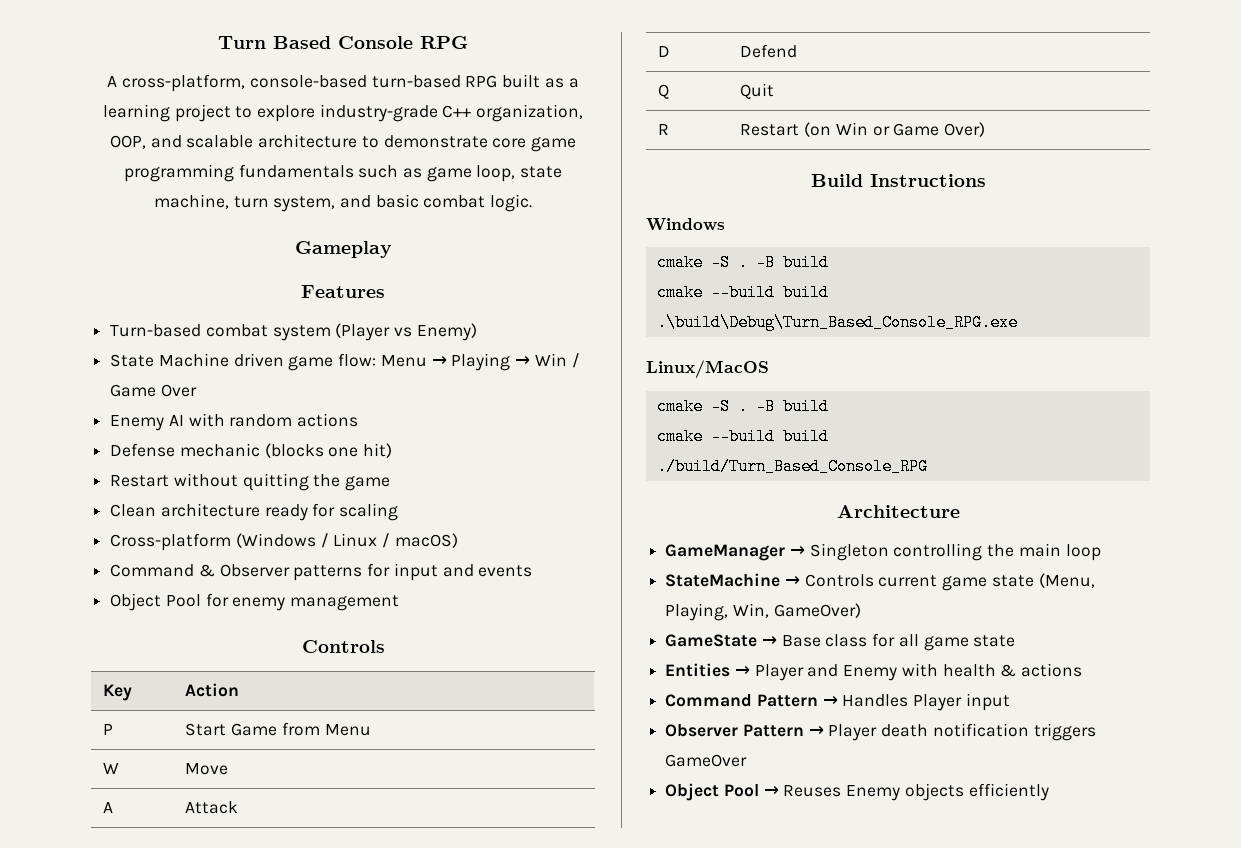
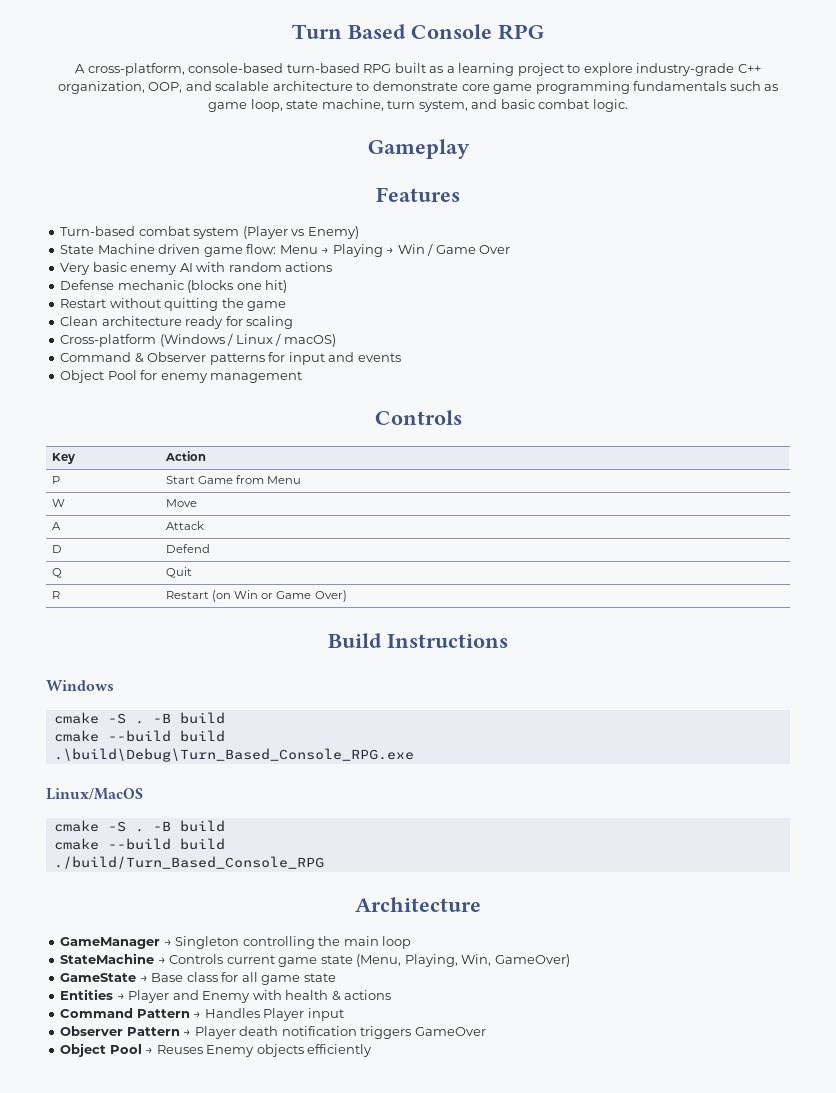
- Enemy AI with random actions
+ Very basic enemy AI with random actions

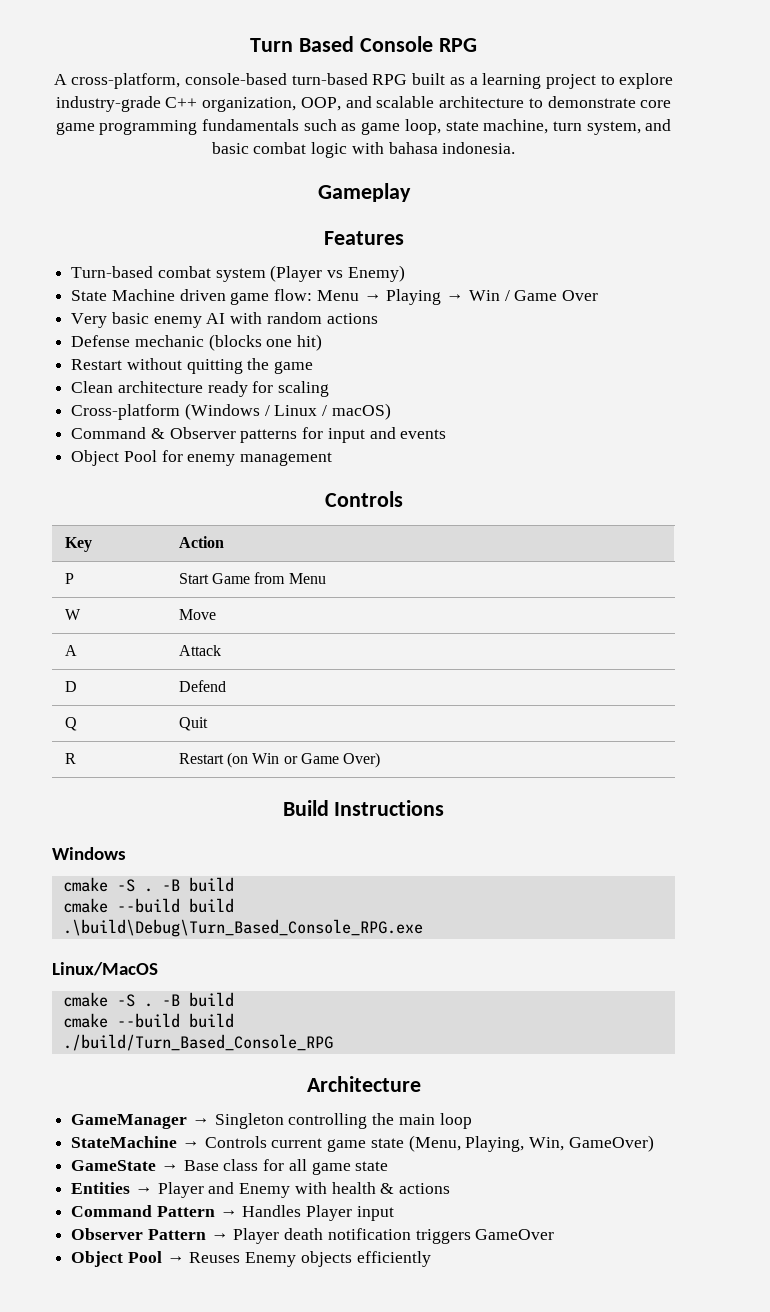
- A cross-platform, console-based turn-based RPG built as a learning project to explore industry-grade C++ organization, OOP, and scalable architecture to demonstrate core game programming fundamentals such as game loop, state machine, turn system, and basic combat logic.
+ A cross-platform, console-based turn-based RPG built as a learning project to explore industry-grade C++ organization, OOP, and scalable architecture to demonstrate core game programming fundamentals such as game loop, state machine, turn system, and basic combat logic with bahasa indonesia.

